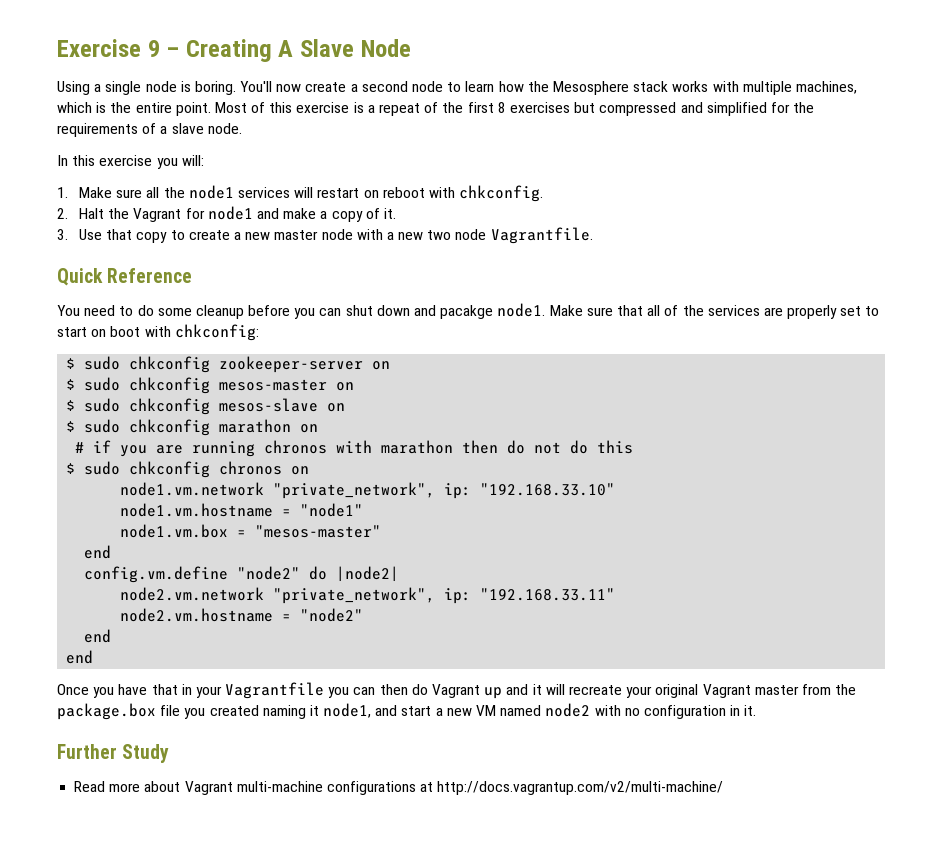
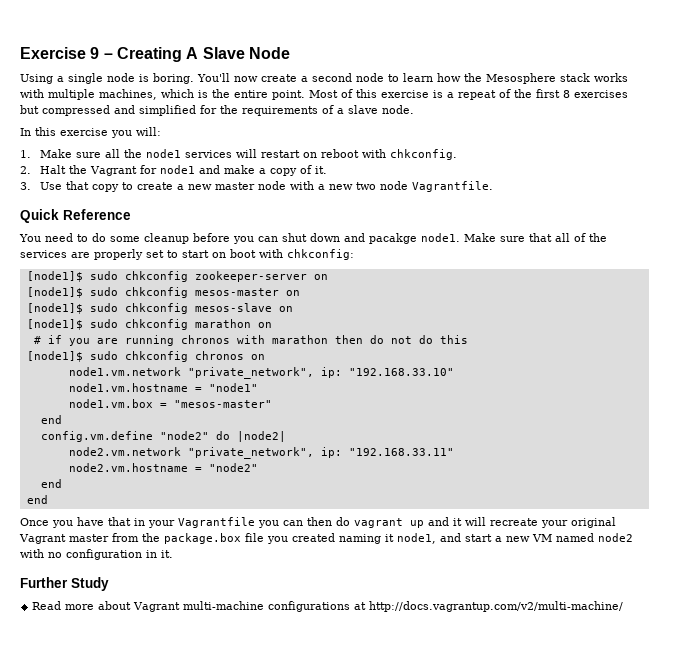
- $ sudo chkconfig zookeeper-server on
+ [node1]$ sudo chkconfig zookeeper-server on
- $ sudo chkconfig mesos-master on
+ [node1]$ sudo chkconfig mesos-master on
- $ sudo chkconfig mesos-slave on
+ [node1]$ sudo chkconfig mesos-slave on
- $ sudo chkconfig marathon on
+ [node1]$ sudo chkconfig marathon on
- $ sudo chkconfig chronos on
+ [node1]$ sudo chkconfig chronos on
- Once you have that in your Vagrantfile you can then do Vagrant up and it will recreate your original Vagrant master from the package.box file you created naming it node1, and start a new VM named node2 with no configuration in it.
+ Once you have that in your Vagrantfile you can then do vagrant up and it will recreate your original Vagrant master from the package.box file you created naming it node1, and start a new VM named node2 with no configuration in it.

